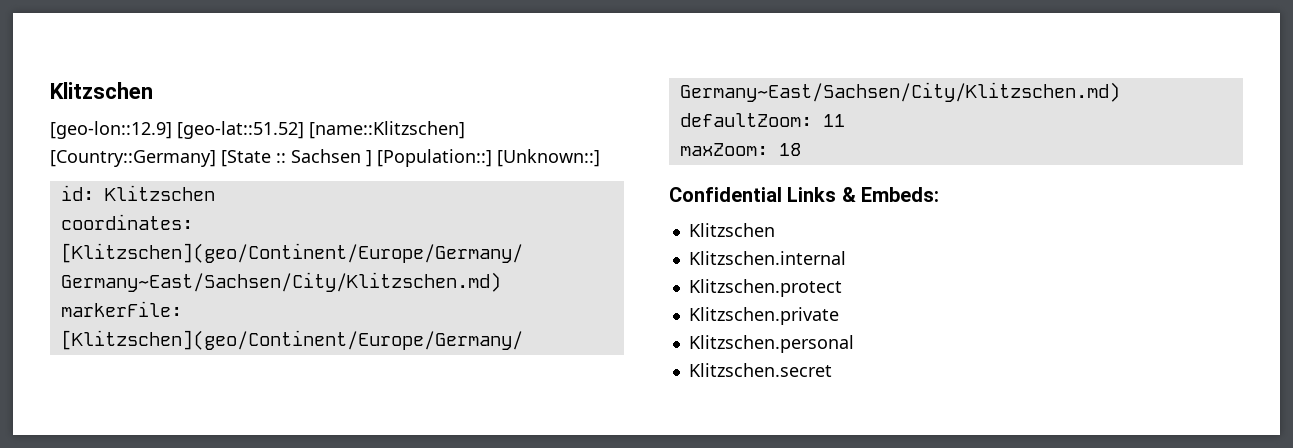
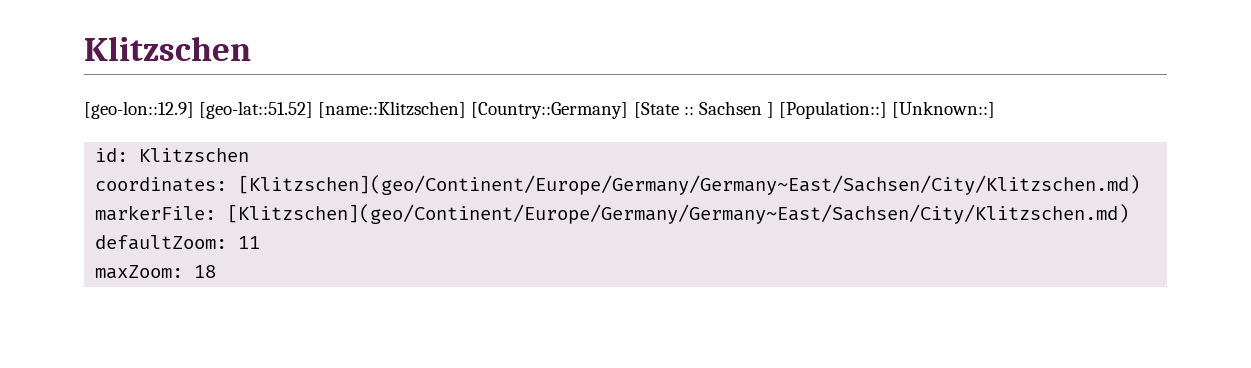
- Confidential Links & Embeds:
- Klitzschen
- Klitzschen.internal
- Klitzschen.protect
- Klitzschen.private
- Klitzschen.personal
- Klitzschen.secret

